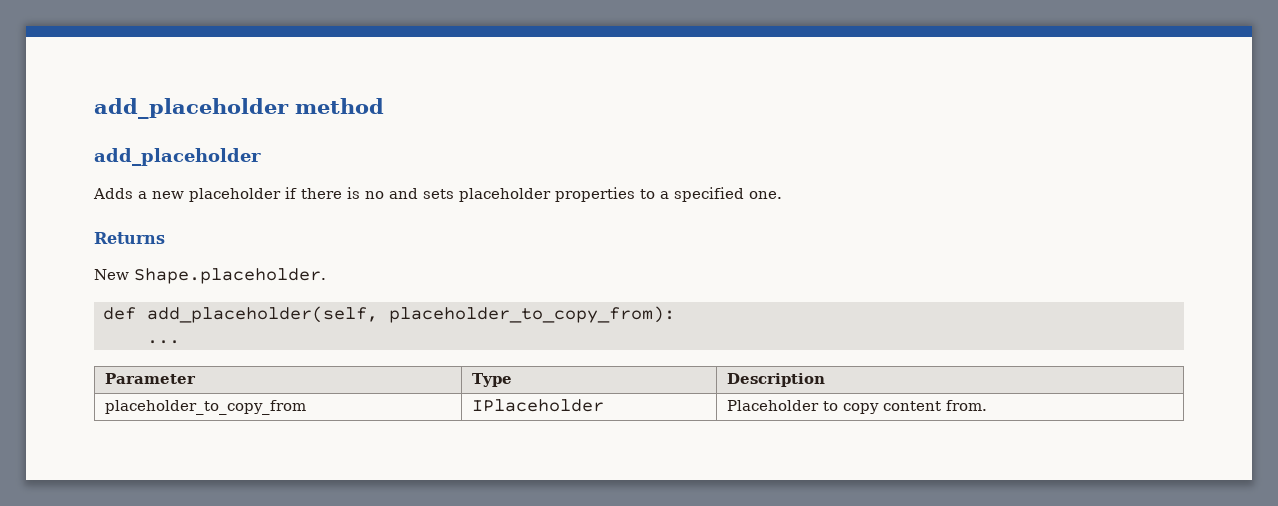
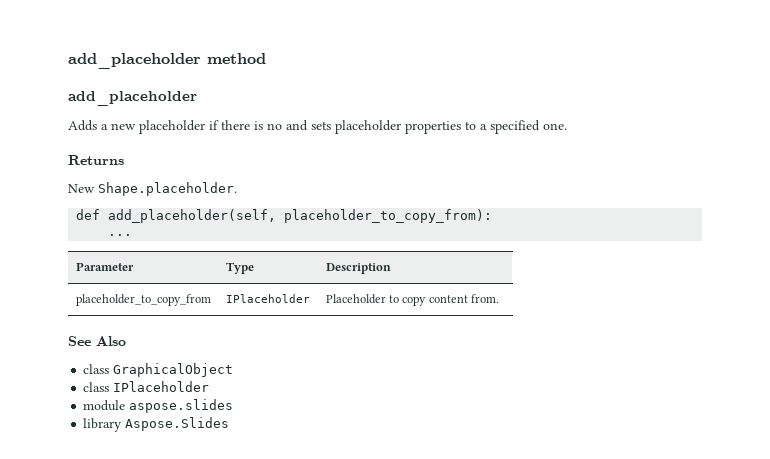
+ See Also
+ class GraphicalObject
+ class IPlaceholder
+ module aspose.slides
+ library Aspose.Slides

